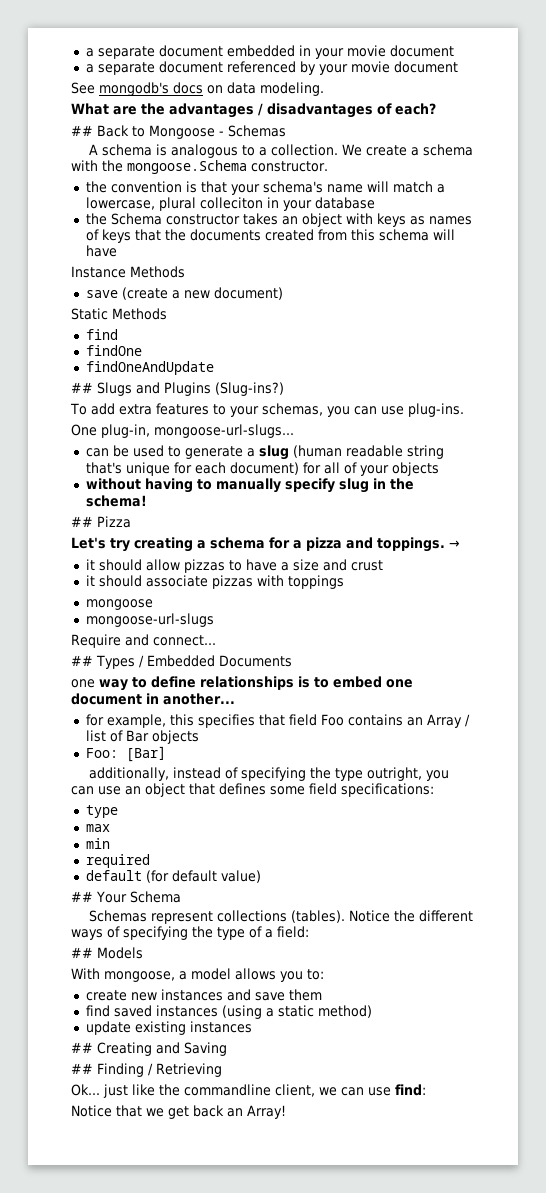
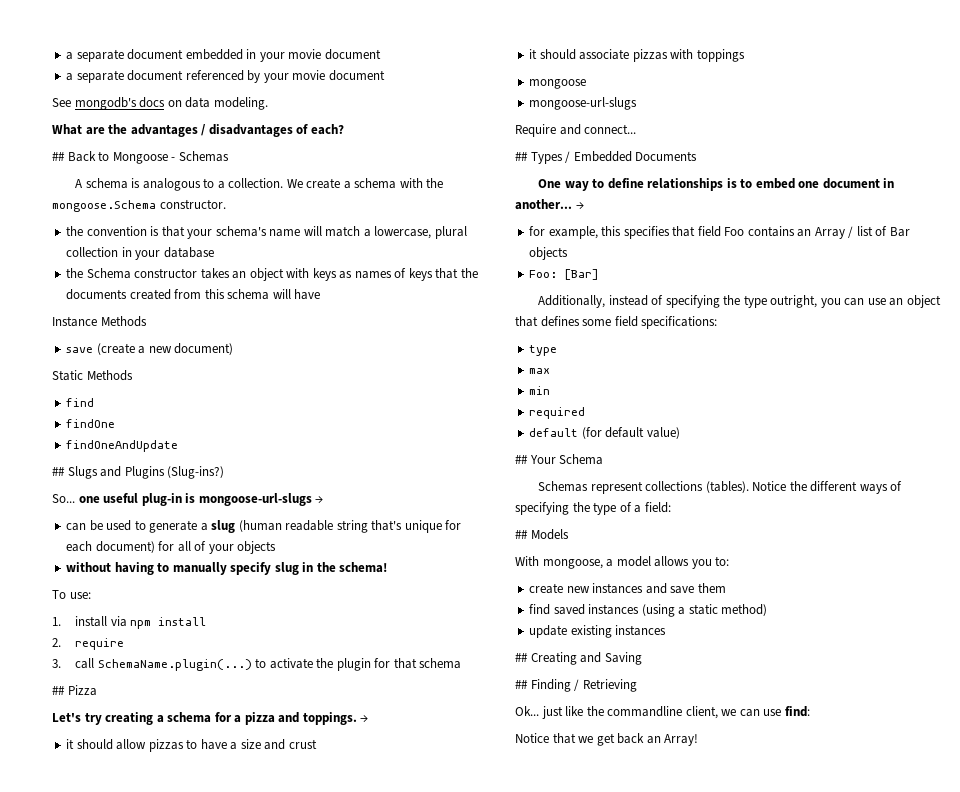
- the convention is that your schema's name will match a lowercase, plural colleciton in your database
+ the convention is that your schema's name will match a lowercase, plural collection in your database
- To add extra features to your schemas, you can use plug-ins.
- One plug-in, mongoose-url-slugs...
+ So... one useful plug-in is mongoose-url-slugs →
+ To use:
+ 1. install via npm install
+ 2. require
+ 3. call SchemaName.plugin(...) to activate the plugin for that schema
- one way to define relationships is to embed one document in another...
+ One way to define relationships is to embed one document in another... →
- additionally, instead of specifying the type outright, you can use an object that defines some field specifications:
+ Additionally, instead of specifying the type outright, you can use an object that defines some field specifications:

